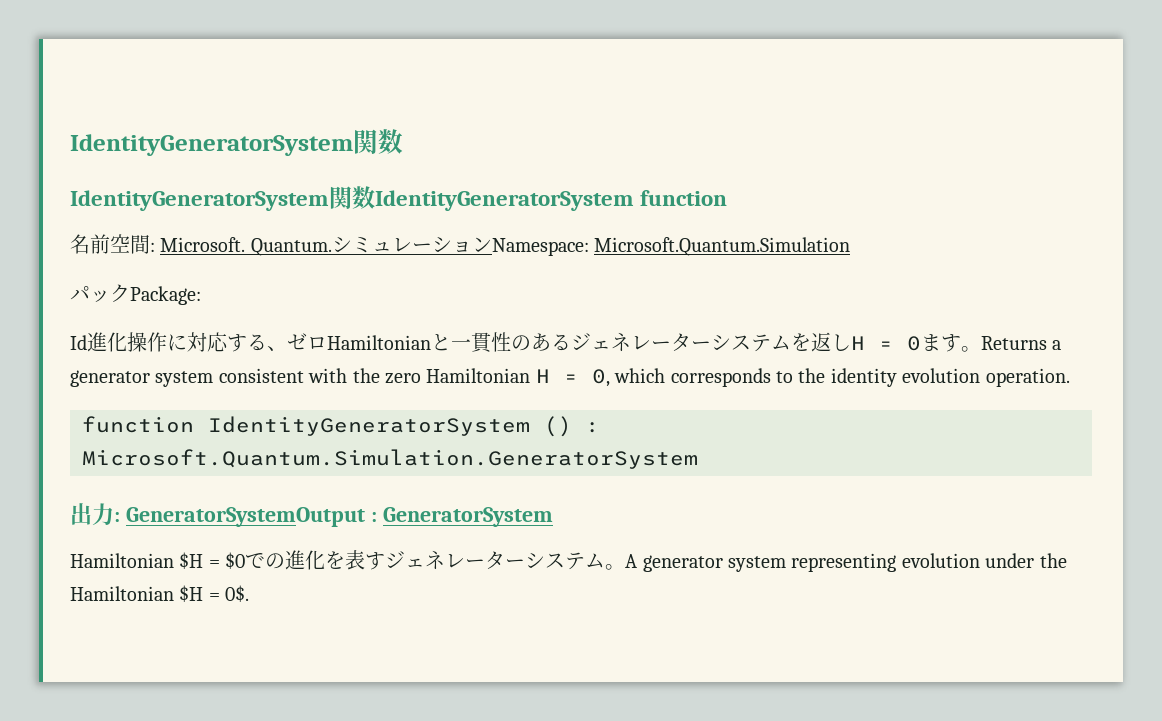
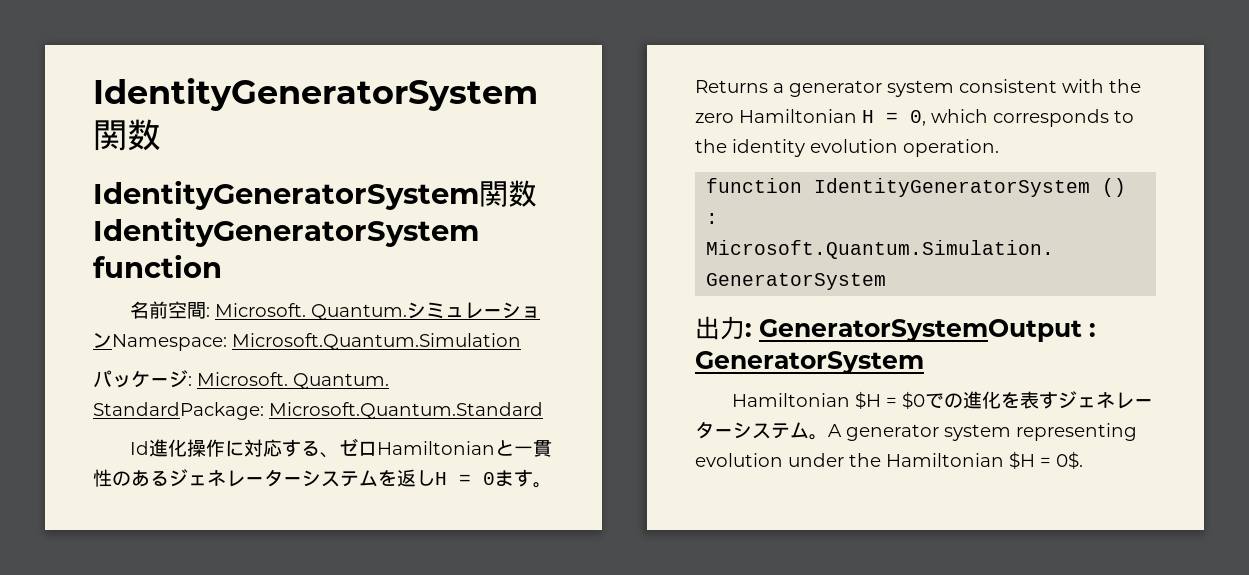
- パックPackage:
+ パッケージ: Microsoft. Quantum. StandardPackage: Microsoft.Quantum.Standard

